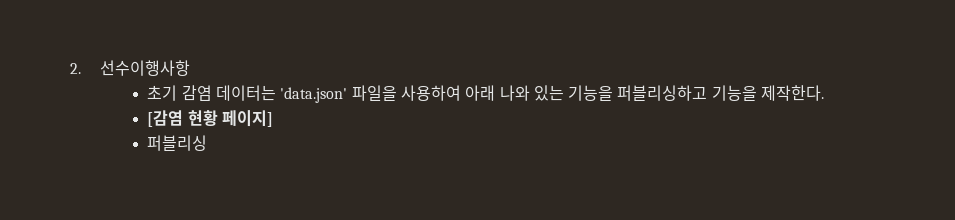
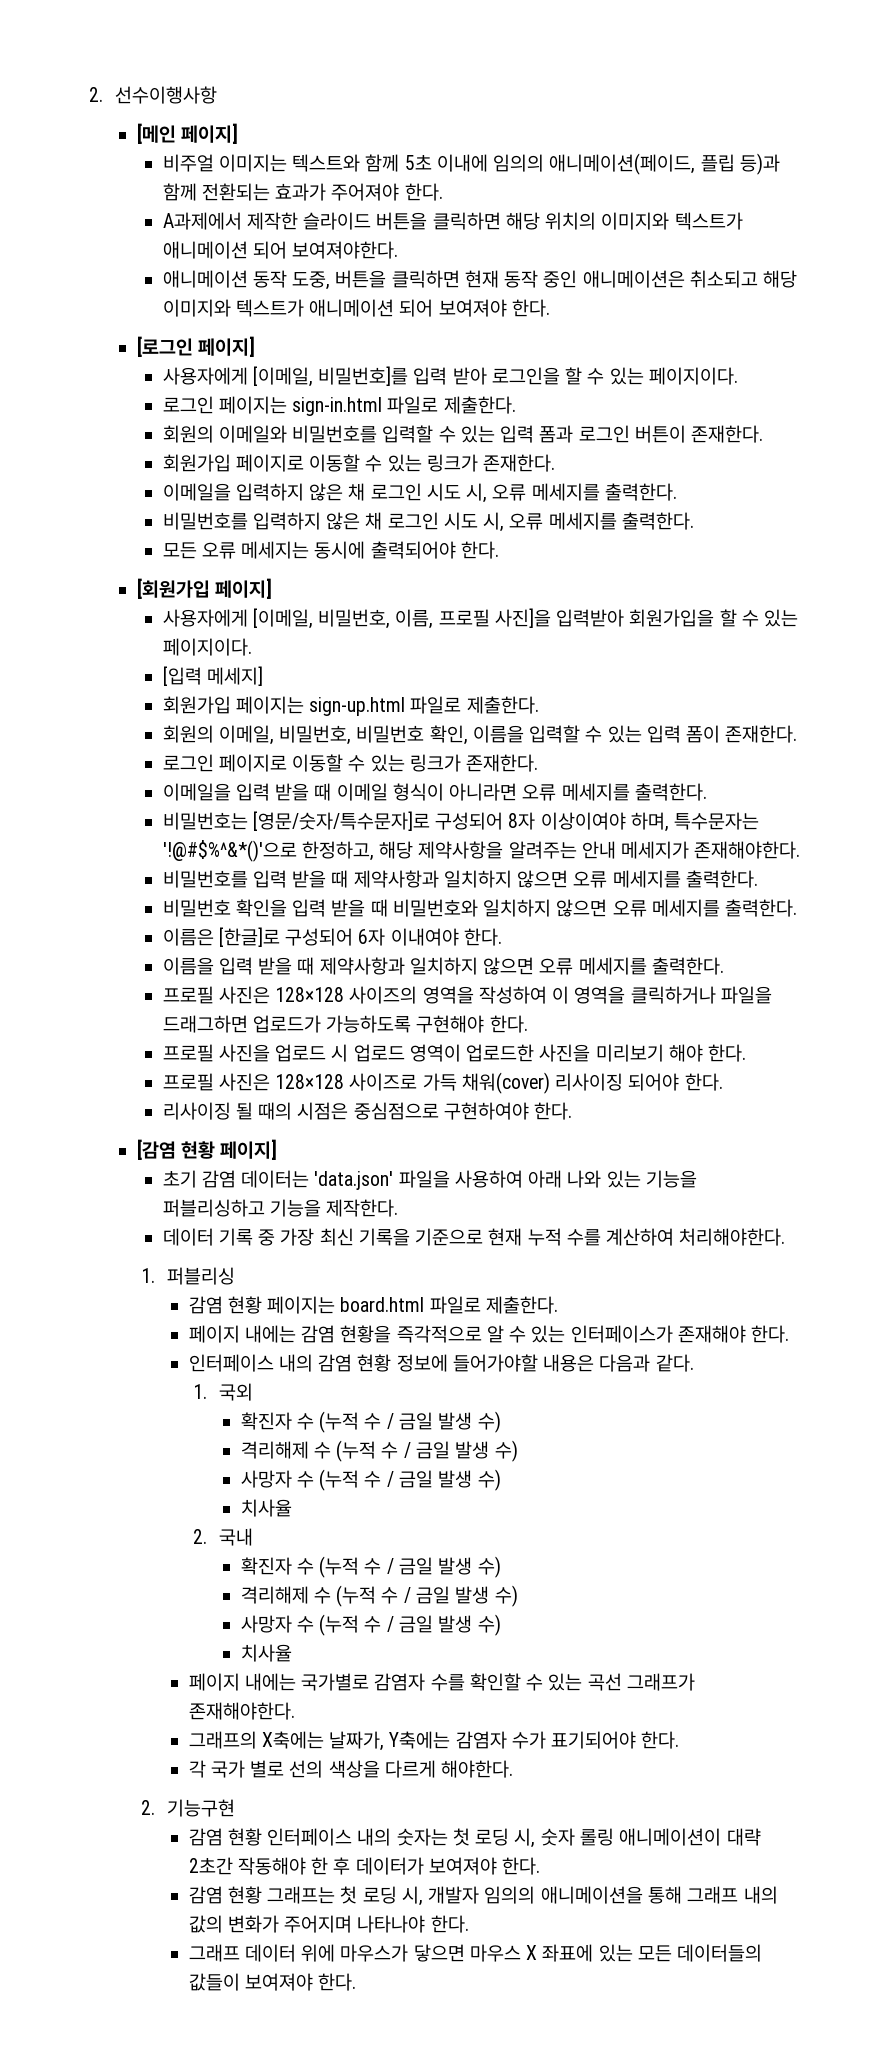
+ [메인 페이지]
+ 비주얼 이미지는 텍스트와 함께 5초 이내에 임의의 애니메이션(페이드, 플립 등)과 함께 전환되는 효과가 주어져야 한다.
+ A과제에서 제작한 슬라이드 버튼을 클릭하면 해당 위치의 이미지와 텍스트가 애니메이션 되어 보여져야한다.
+ 애니메이션 동작 도중, 버튼을 클릭하면 현재 동작 중인 애니메이션은 취소되고 해당 이미지와 텍스트가 애니메이션 되어 보여져야 한다.
+ [로그인 페이지]
+ 사용자에게 [이메일, 비밀번호]를 입력 받아 로그인을 할 수 있는 페이지이다.
+ 로그인 페이지는 sign-in.html 파일로 제출한다.
+ 회원의 이메일와 비밀번호를 입력할 수 있는 입력 폼과 로그인 버튼이 존재한다.
+ 회원가입 페이지로 이동할 수 있는 링크가 존재한다.
+ 이메일을 입력하지 않은 채 로그인 시도 시, 오류 메세지를 출력한다.
+ 비밀번호를 입력하지 않은 채 로그인 시도 시, 오류 메세지를 출력한다.
+ 모든 오류 메세지는 동시에 출력되어야 한다.
+ [회원가입 페이지]
+ 사용자에게 [이메일, 비밀번호, 이름, 프로필 사진]을 입력받아 회원가입을 할 수 있는 페이지이다.
+ [입력 메세지]
+ 회원가입 페이지는 sign-up.html 파일로 제출한다.
+ 회원의 이메일, 비밀번호, 비밀번호 확인, 이름을 입력할 수 있는 입력 폼이 존재한다.
+ 로그인 페이지로 이동할 수 있는 링크가 존재한다.
+ 이메일을 입력 받을 때 이메일 형식이 아니라면 오류 메세지를 출력한다.
+ 비밀번호는 [영문/숫자/특수문자]로 구성되어 8자 이상이여야 하며, 특수문자는 '!@#$%^&*()'으로 한정하고, 해당 제약사항을 알려주는 안내 메세지가 존재해야한다.
+ 비밀번호를 입력 받을 때 제약사항과 일치하지 않으면 오류 메세지를 출력한다.
+ 비밀번호 확인을 입력 받을 때 비밀번호와 일치하지 않으면 오류 메세지를 출력한다.
+ 이름은 [한글]로 구성되어 6자 이내여야 한다.
+ 이름을 입력 받을 때 제약사항과 일치하지 않으면 오류 메세지를 출력한다.
+ 프로필 사진은 128×128 사이즈의 영역을 작성하여 이 영역을 클릭하거나 파일을 드래그하면 업로드가 가능하도록 구현해야 한다.
+ 프로필 사진을 업로드 시 업로드 영역이 업로드한 사진을 미리보기 해야 한다.
+ 프로필 사진은 128×128 사이즈로 가득 채워(cover) 리사이징 되어야 한다.
+ 리사이징 될 때의 시점은 중심점으로 구현하여야 한다.
+ [감염 현황 페이지]
- [감염 현황 페이지]
- 퍼블리싱
+ 데이터 기록 중 가장 최신 기록을 기준으로 현재 누적 수를 계산하여 처리해야한다.
+ 1. 퍼블리싱
+ 감염 현황 페이지는 board.html 파일로 제출한다.
+ 페이지 내에는 감염 현황을 즉각적으로 알 수 있는 인터페이스가 존재해야 한다.
+ 인터페이스 내의 감염 현황 정보에 들어가야할 내용은 다음과 같다.
+ 1. 국외
+ 확진자 수 (누적 수 / 금일 발생 수)
+ 격리해제 수 (누적 수 / 금일 발생 수)
+ 사망자 수 (누적 수 / 금일 발생 수)
+ 치사율
+ 2. 국내
+ 확진자 수 (누적 수 / 금일 발생 수)
+ 격리해제 수 (누적 수 / 금일 발생 수)
+ 사망자 수 (누적 수 / 금일 발생 수)
+ 치사율
+ 페이지 내에는 국가별로 감염자 수를 확인할 수 있는 곡선 그래프가 존재해야한다.
+ 그래프의 X축에는 날짜가, Y축에는 감염자 수가 표기되어야 한다.
+ 각 국가 별로 선의 색상을 다르게 해야한다.
+ 2. 기능구현
+ 감염 현황 인터페이스 내의 숫자는 첫 로딩 시, 숫자 롤링 애니메이션이 대략 2초간 작동해야 한 후 데이터가 보여져야 한다.
+ 감염 현황 그래프는 첫 로딩 시, 개발자 임의의 애니메이션을 통해 그래프 내의 값의 변화가 주어지며 나타나야 한다.
+ 그래프 데이터 위에 마우스가 닿으면 마우스 X 좌표에 있는 모든 데이터들의 값들이 보여져야 한다.

